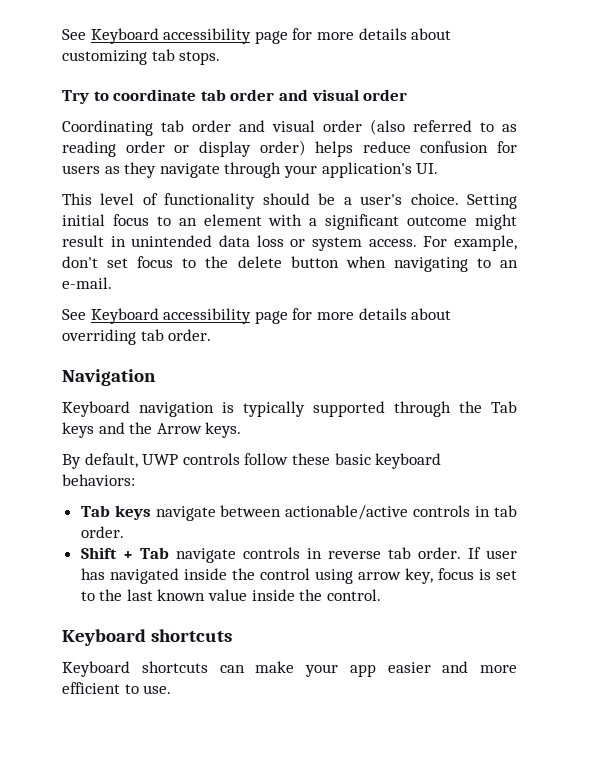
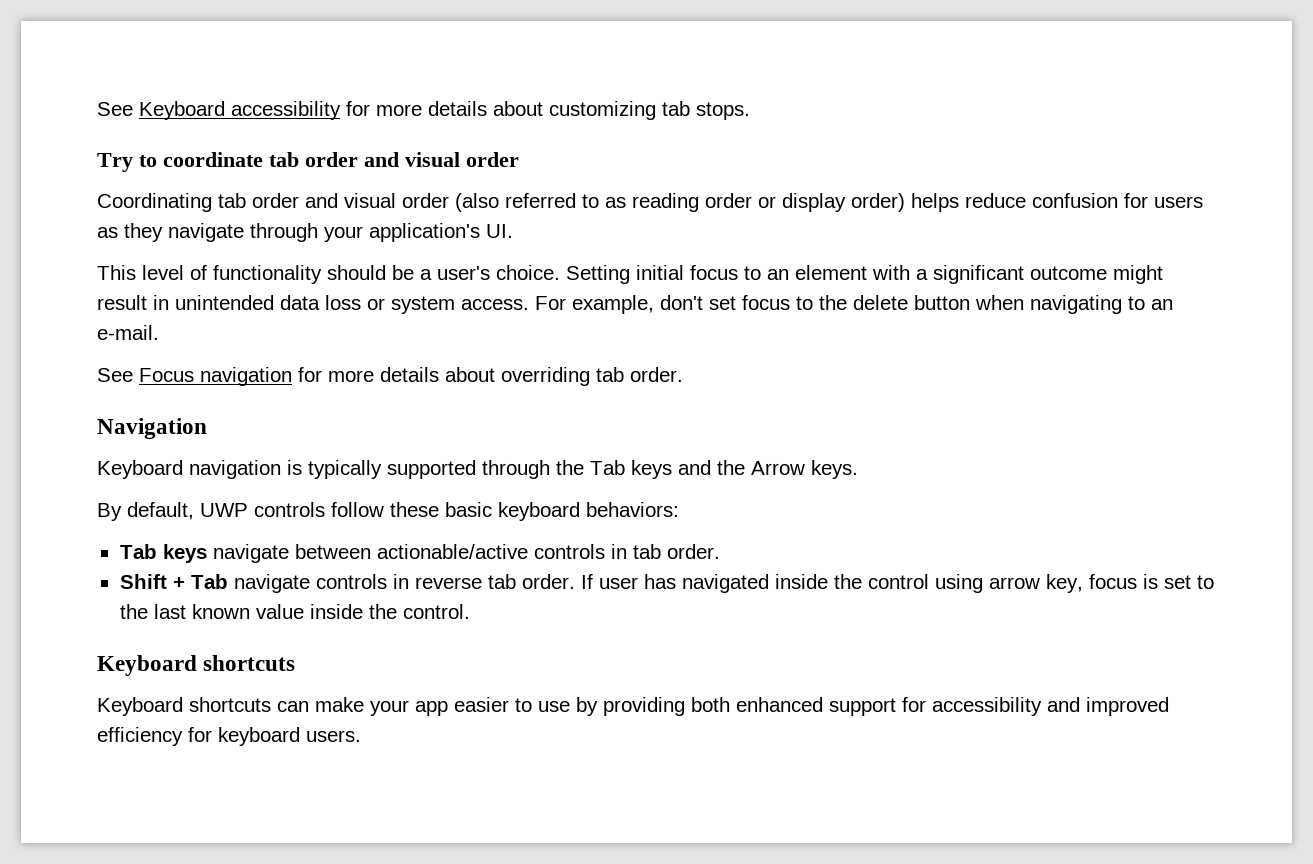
- See Keyboard accessibility page for more details about customizing tab stops.
+ See Keyboard accessibility for more details about customizing tab stops.
- See Keyboard accessibility page for more details about overriding tab order.
+ See Focus navigation for more details about overriding tab order.
- Keyboard shortcuts can make your app easier and more efficient to use.
+ Keyboard shortcuts can make your app easier to use by providing both enhanced support for accessibility and improved efficiency for keyboard users.

